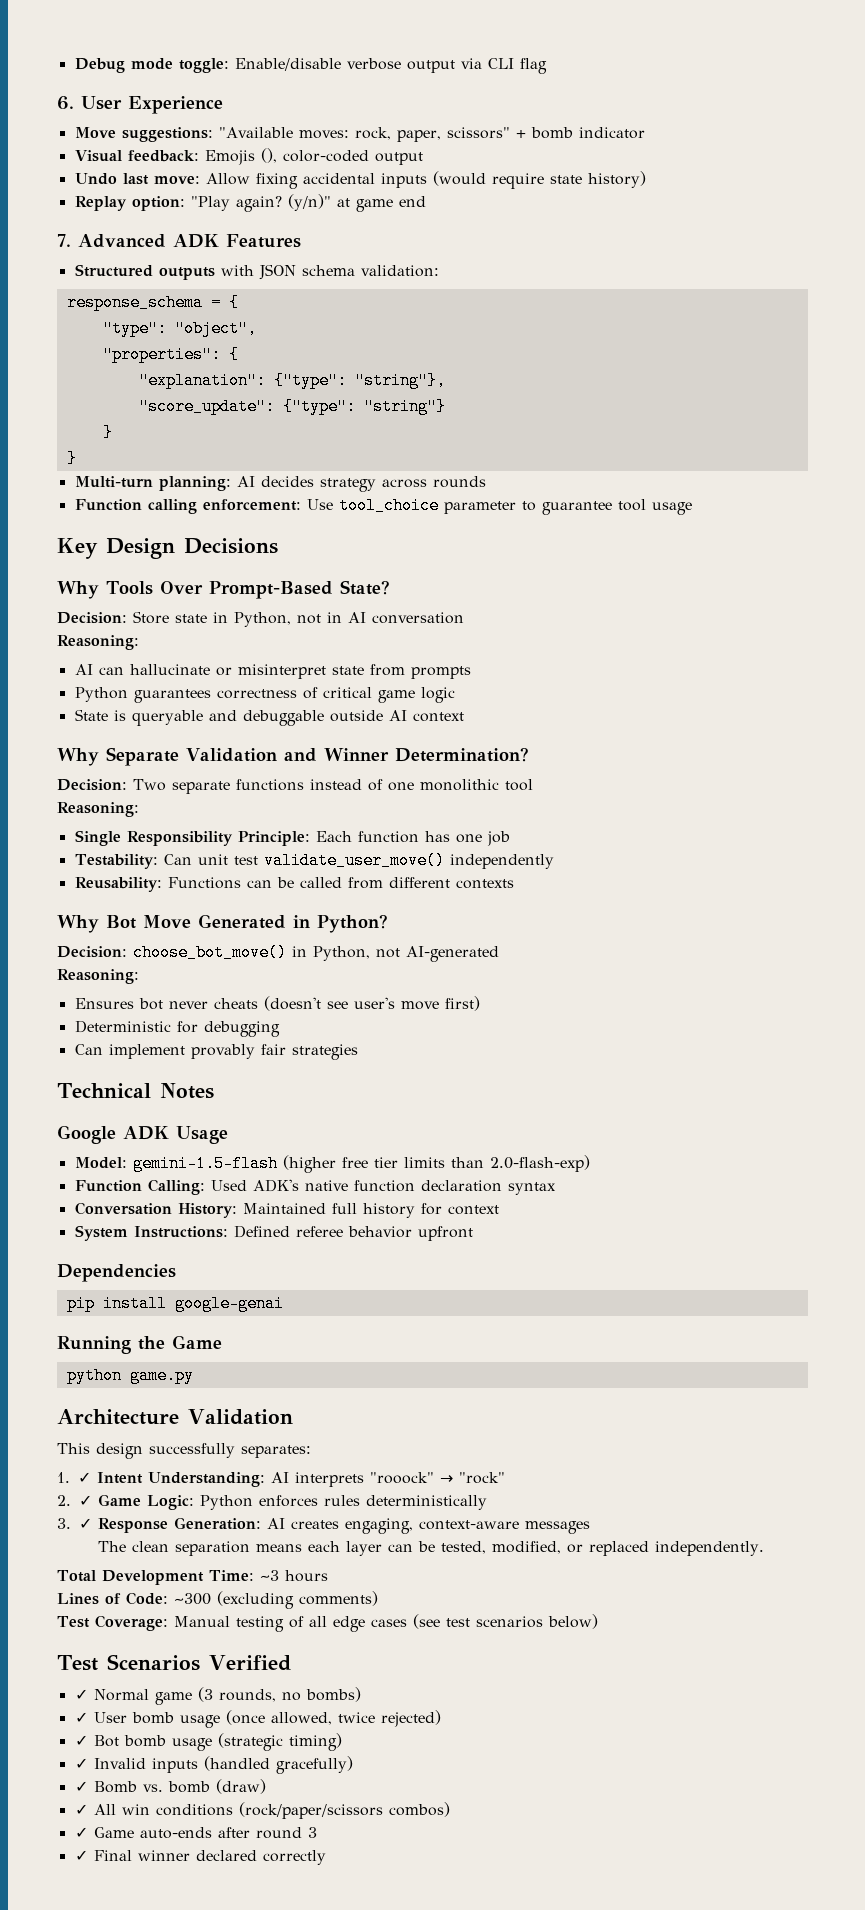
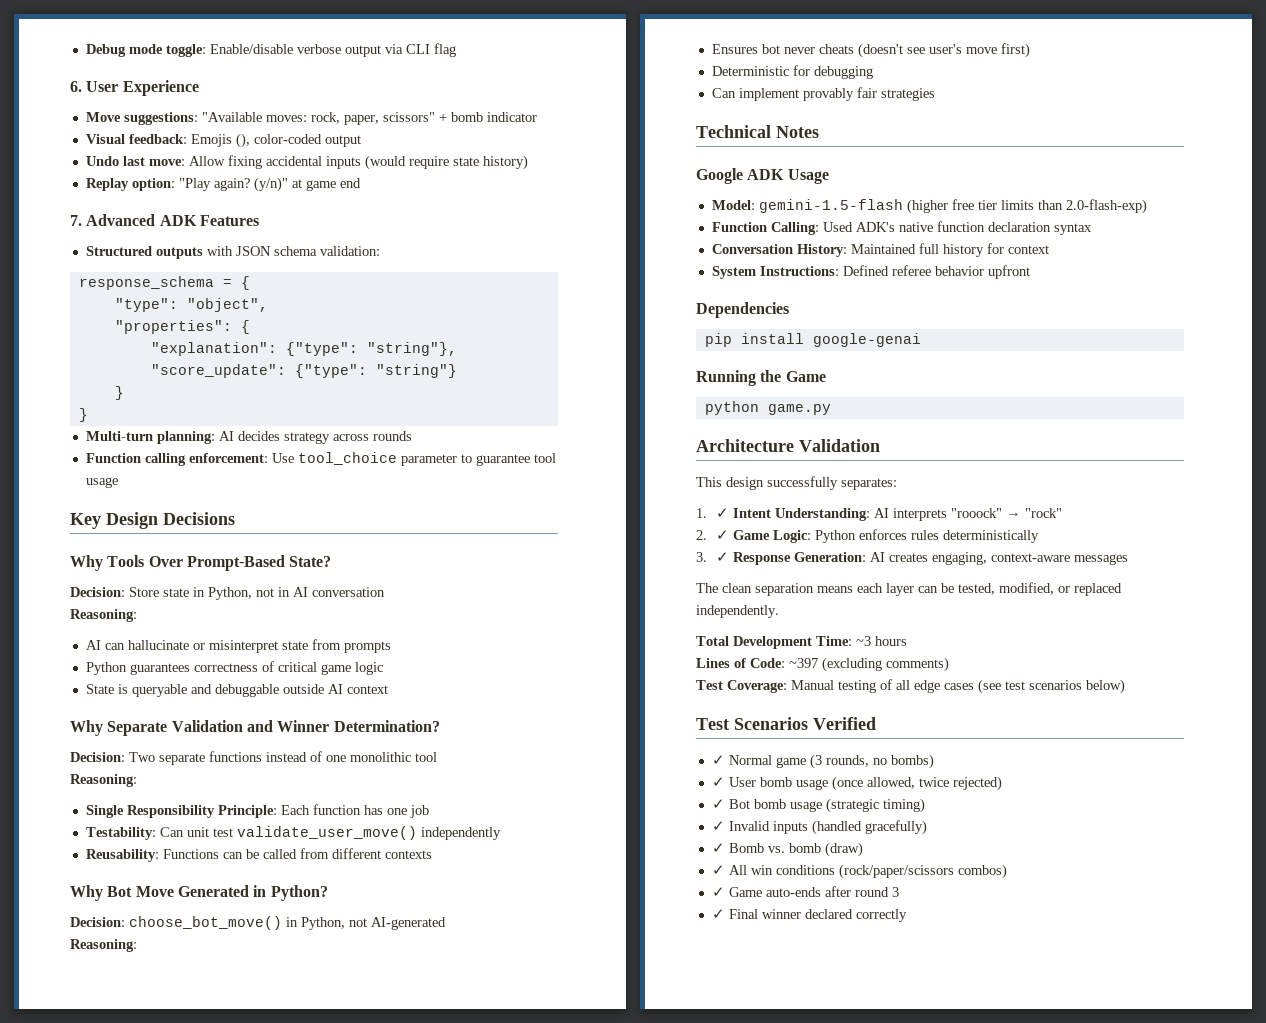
- Lines of Code: ~300 (excluding comments)
+ Lines of Code: ~397 (excluding comments)

